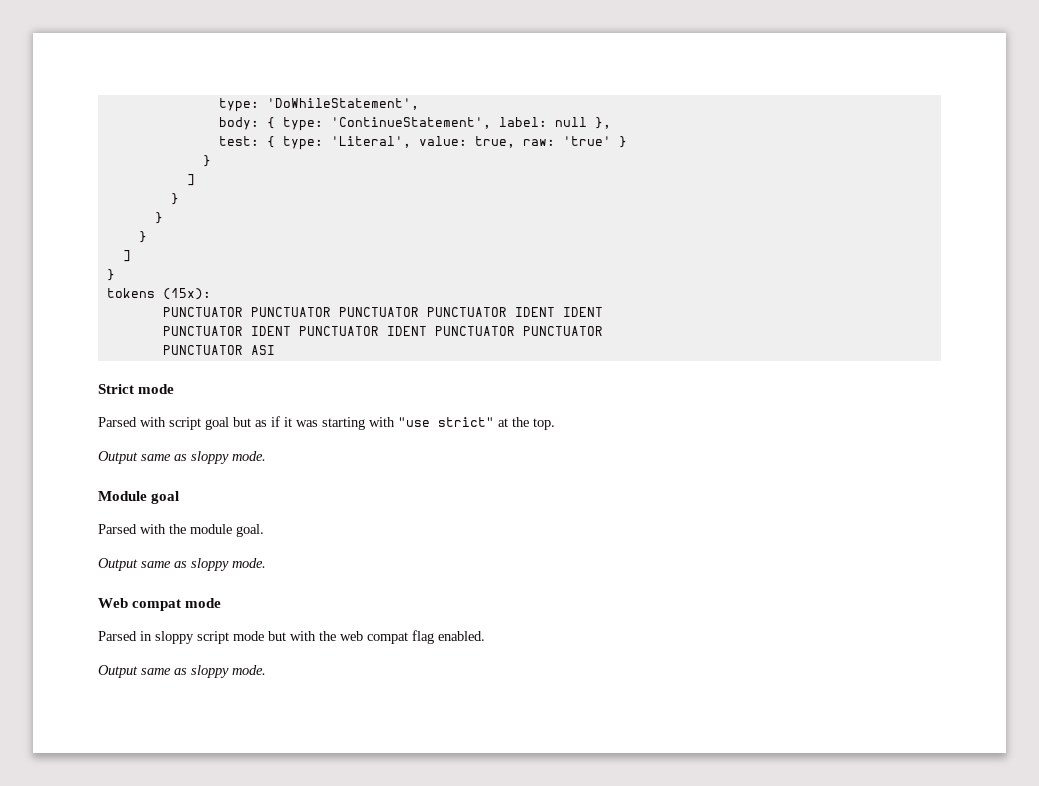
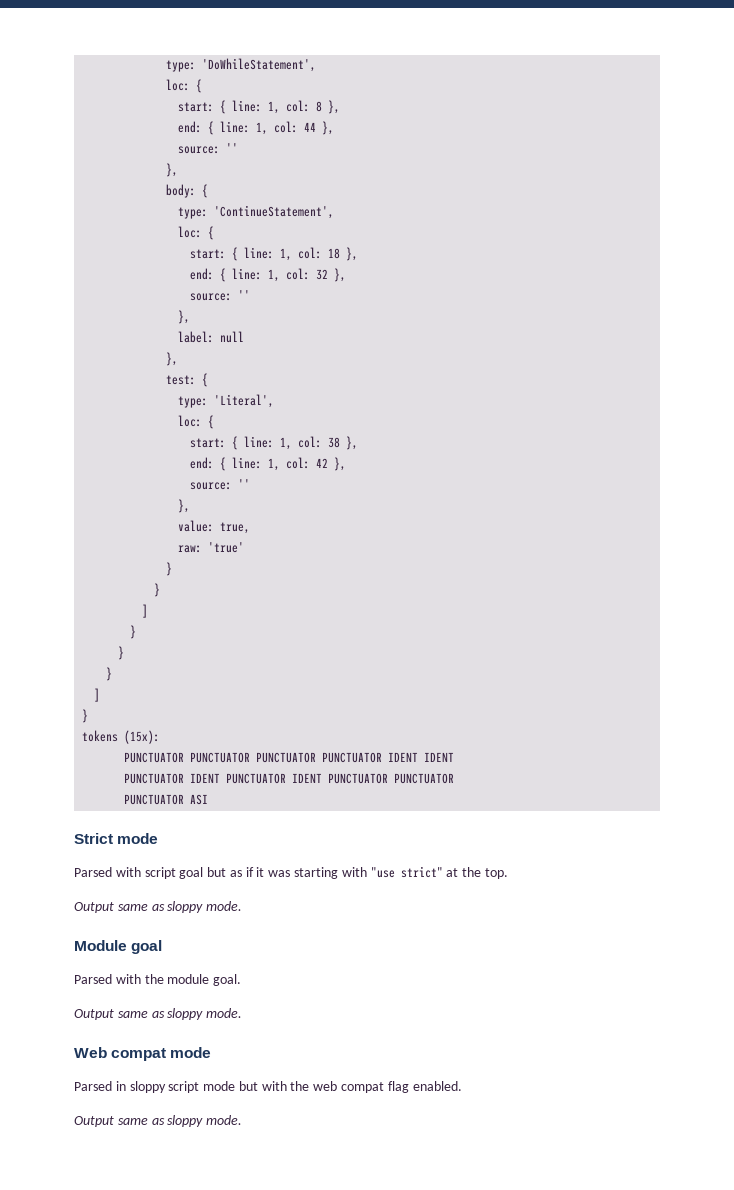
  type: 'DoWhileStatement',
+ loc: {
+ start: { line: 1, col: 8 },
+ end: { line: 1, col: 44 },
+ source: ''
+ },
- body: { type: 'ContinueStatement', label: null },
+ body: {
+ type: 'ContinueStatement',
+ loc: {
+ start: { line: 1, col: 18 },
+ end: { line: 1, col: 32 },
+ source: ''
+ },
+ label: null
+ },
- test: { type: 'Literal', value: true, raw: 'true' }
+ test: {
+ type: 'Literal',
+ loc: {
+ start: { line: 1, col: 38 },
+ end: { line: 1, col: 42 },
+ source: ''
+ },
+ value: true,
+ raw: 'true'
+ }

